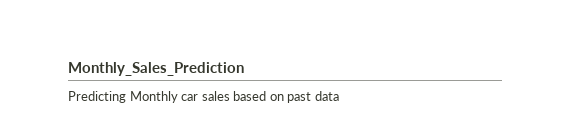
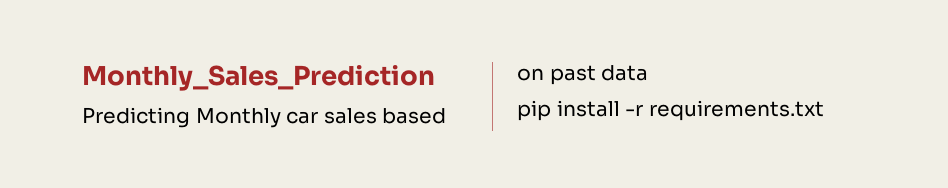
+ pip install -r requirements.txt

